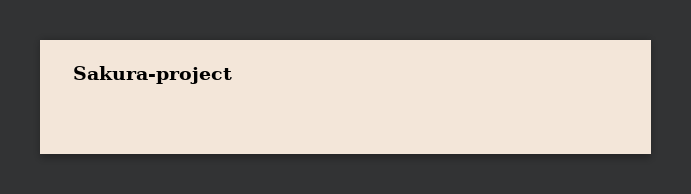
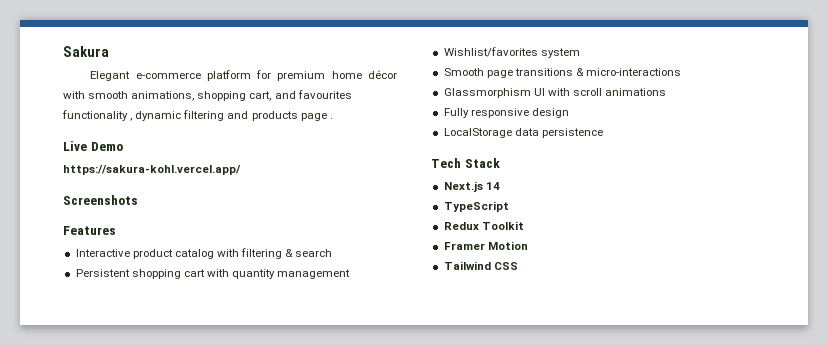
- Sakura-project
+ Sakura
+ Elegant e-commerce platform for premium home décor with smooth animations, shopping cart, and favourites functionality , dynamic filtering and products page .
+ Live Demo
+ https://sakura-kohl.vercel.app/
+ Screenshots
+ Features
+ Interactive product catalog with filtering & search
+ Persistent shopping cart with quantity management
+ Wishlist/favorites system
+ Smooth page transitions & micro-interactions
+ Glassmorphism UI with scroll animations
+ Fully responsive design
+ LocalStorage data persistence
+ Tech Stack
+ Next.js 14
+ TypeScript
+ Redux Toolkit
+ Framer Motion
+ Tailwind CSS

